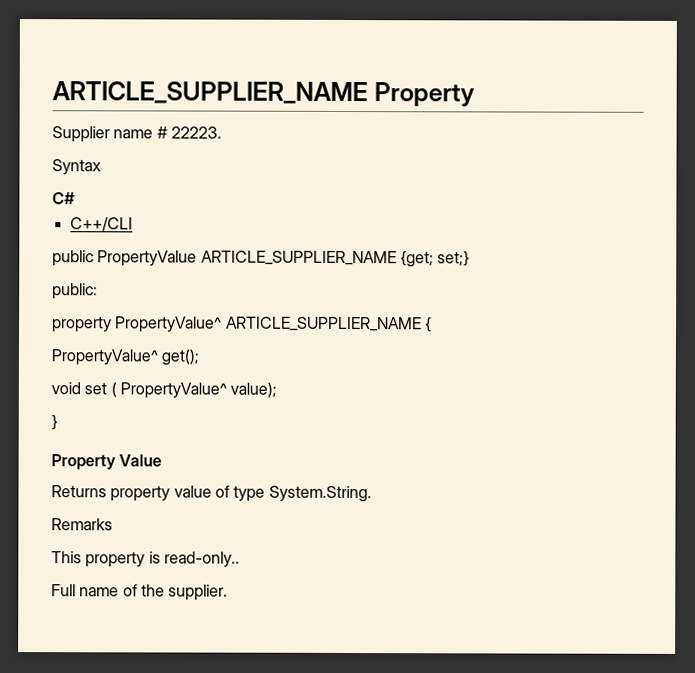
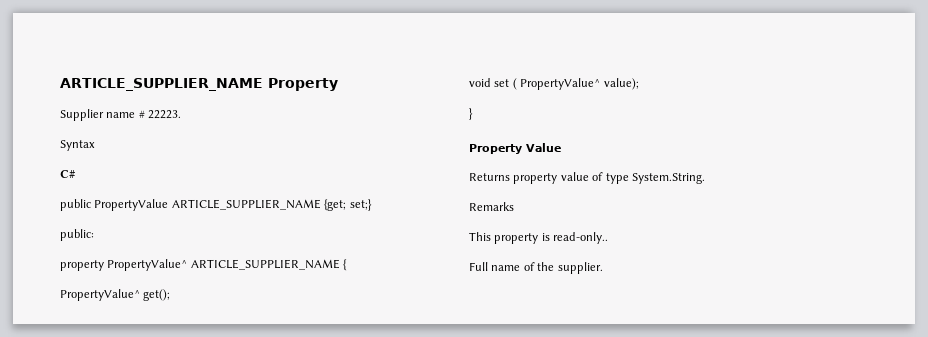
- C++/CLI

